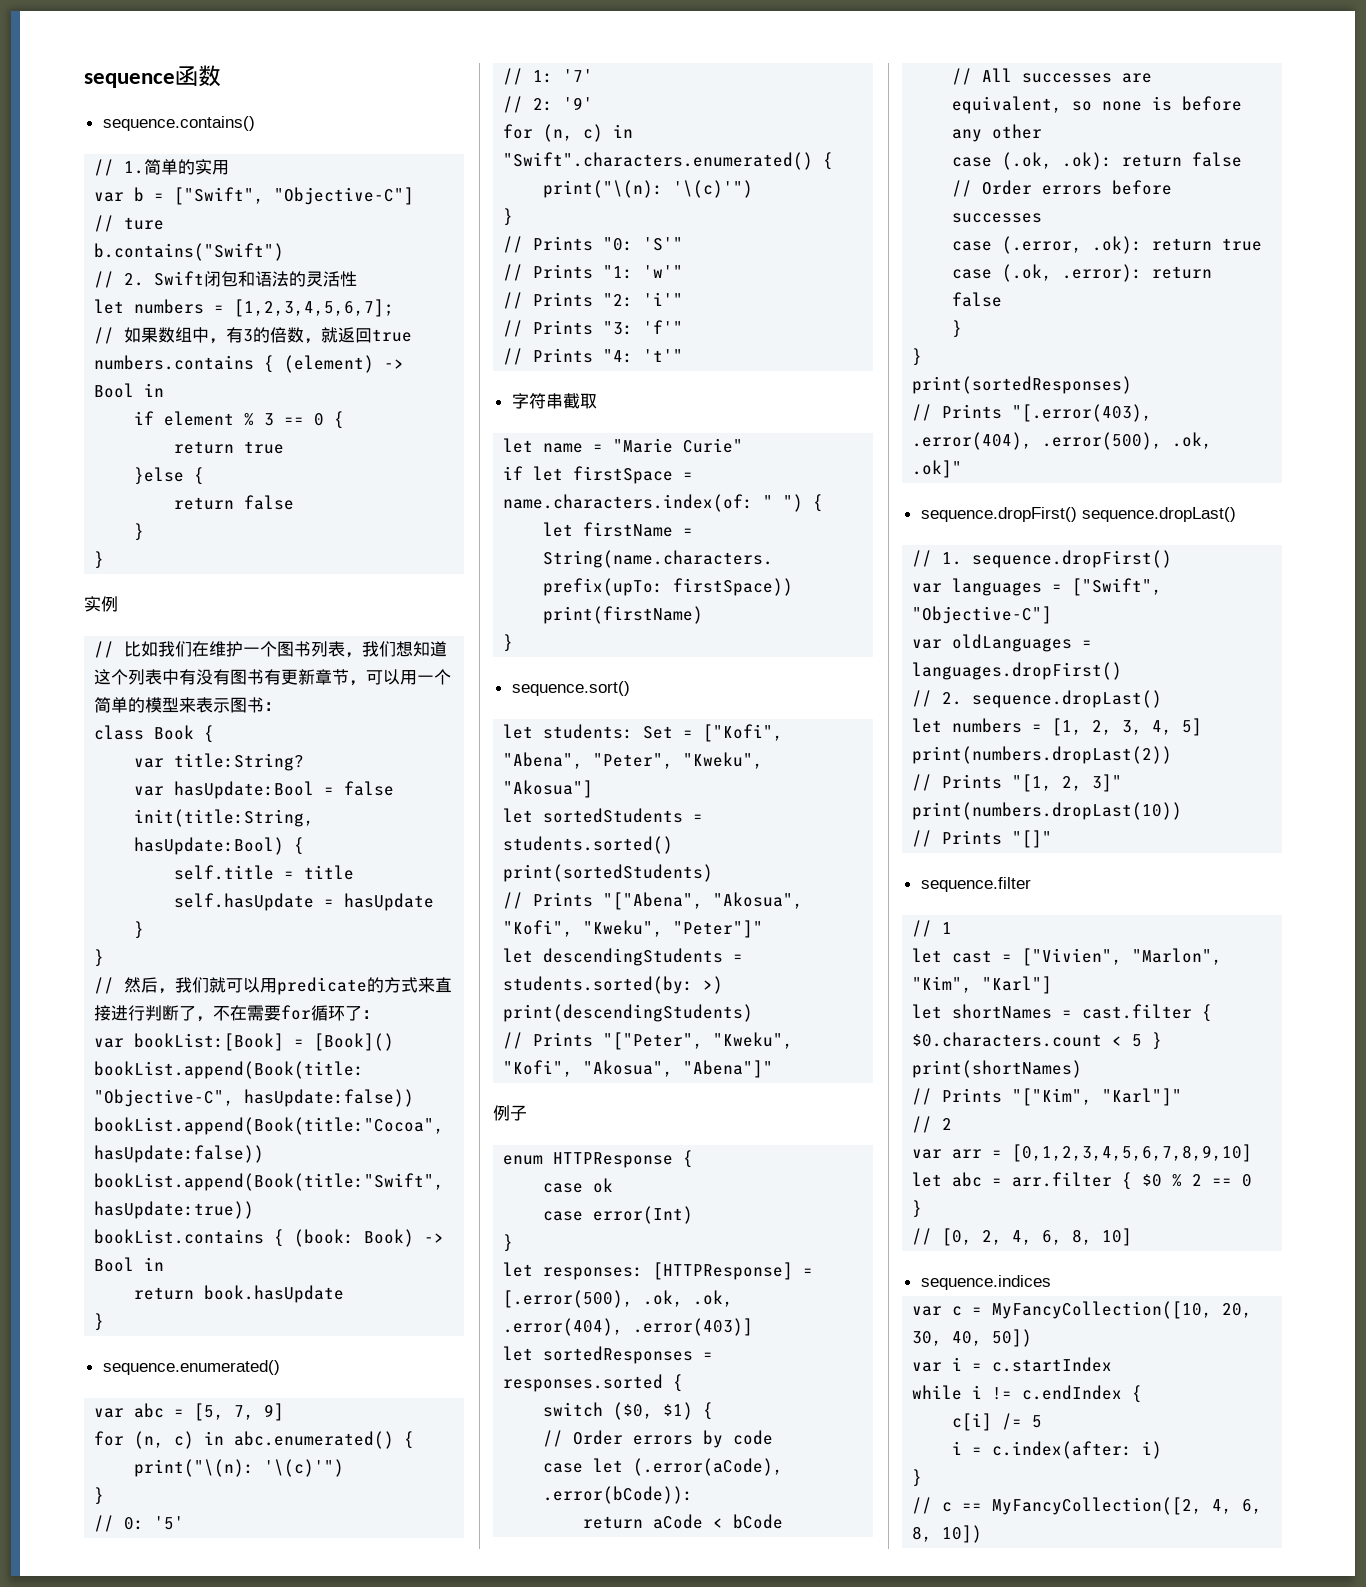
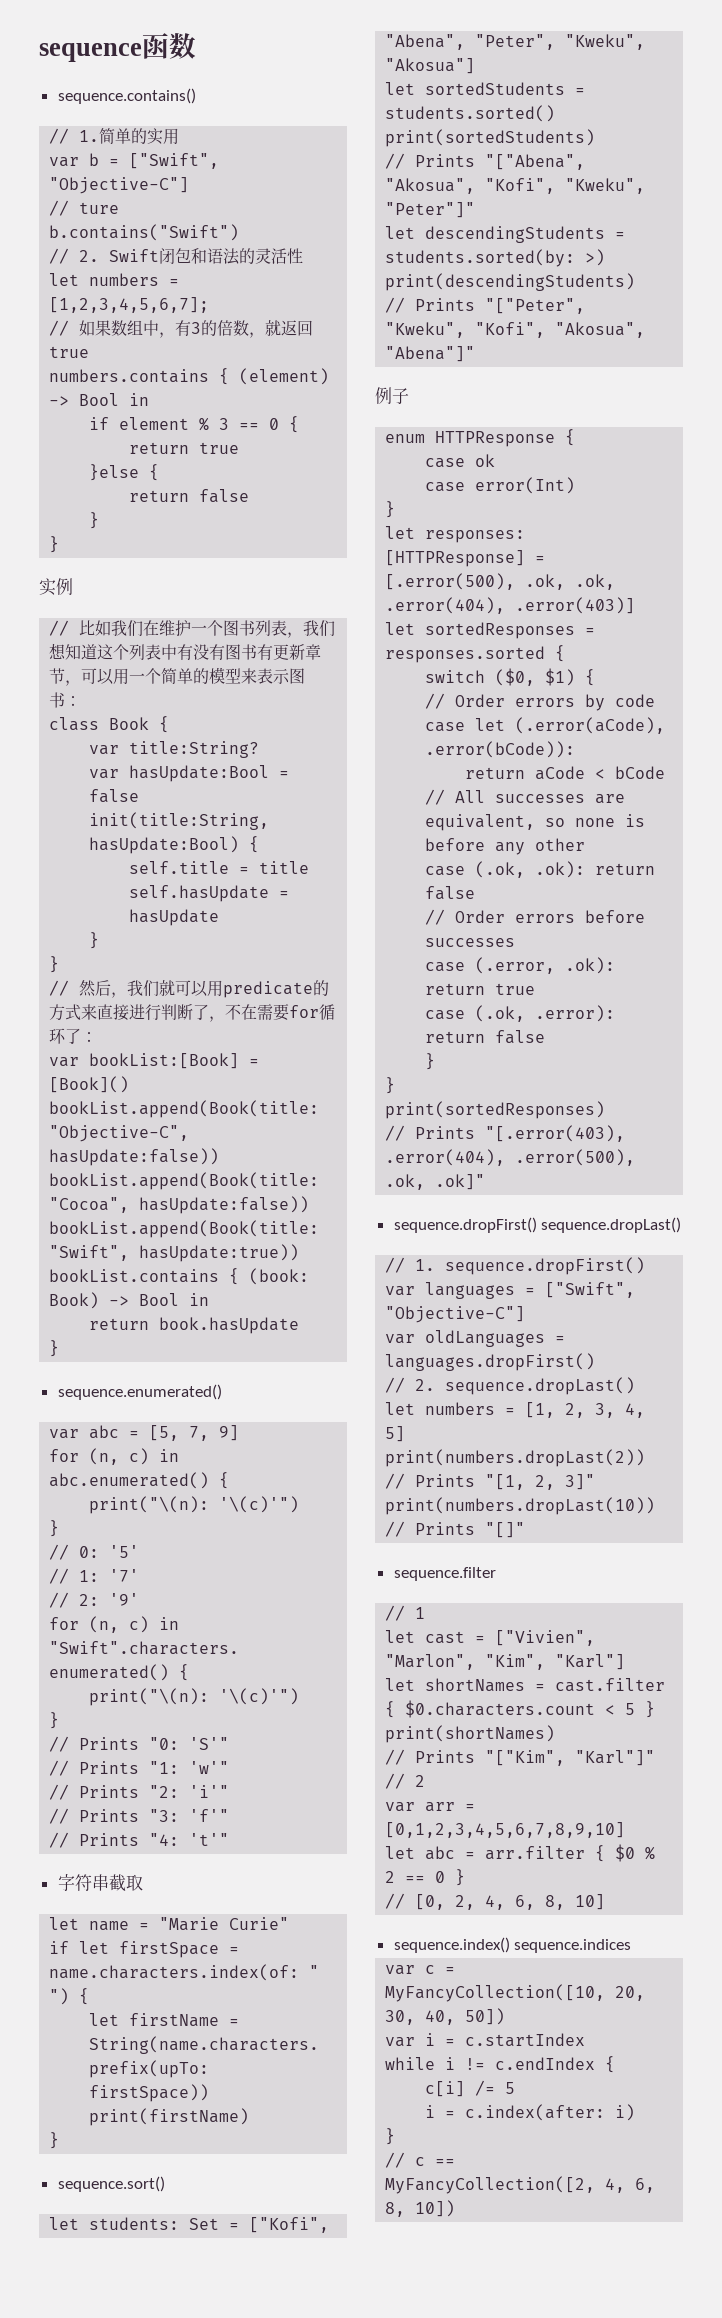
- sequence.indices
+ sequence.index() sequence.indices

